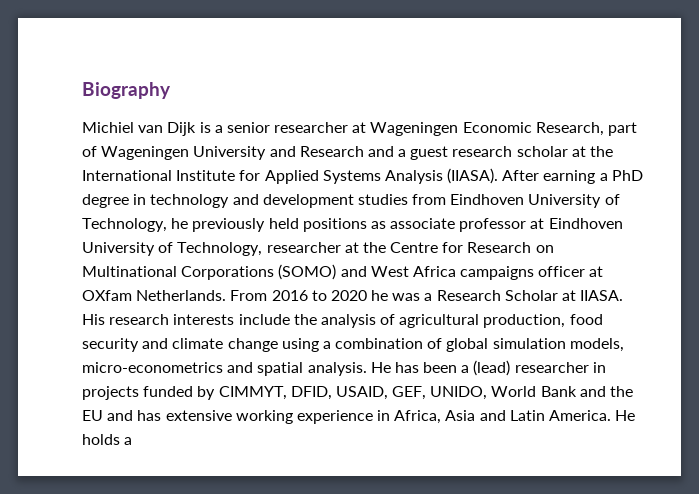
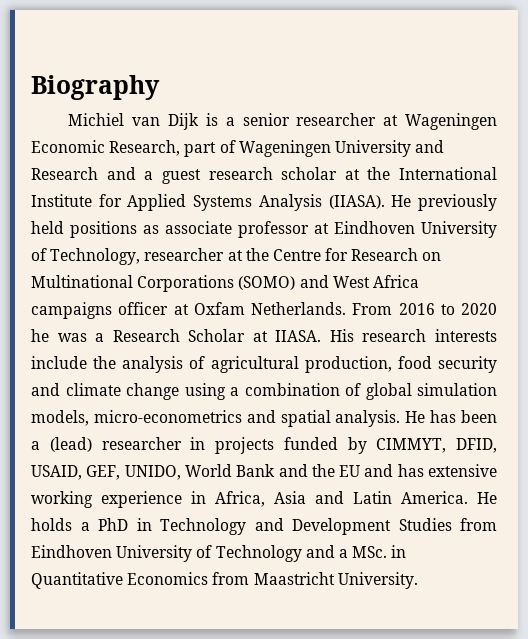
- After earning a PhD degree in technology and development studies from Eindhoven University of Technology, he previously held positions as associate professor at Eindhoven University of Technology, researcher at the Centre for Research on Multinational Corporations (SOMO) and West Africa campaigns officer at OXfam Netherlands.
+ He previously held positions as associate professor at Eindhoven University of Technology, researcher at the Centre for Research on Multinational Corporations (SOMO) and West Africa campaigns officer at Oxfam Netherlands.
- He holds a
+ He holds a PhD in Technology and Development Studies from Eindhoven University of Technology and a MSc. in Quantitative Economics from Maastricht University.

